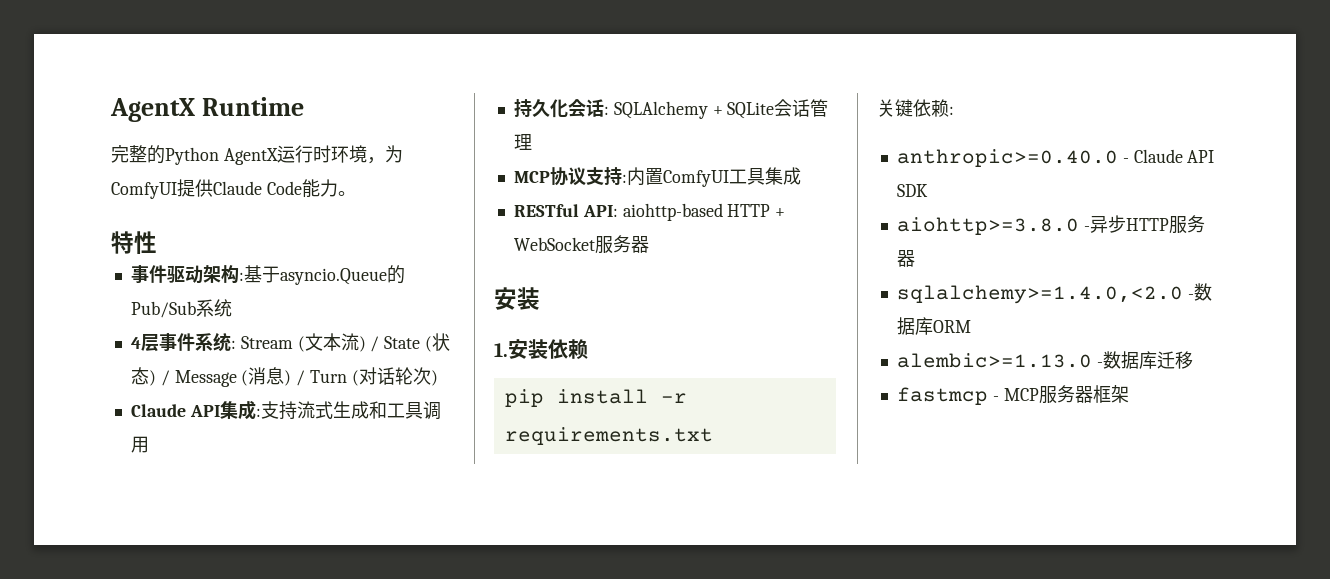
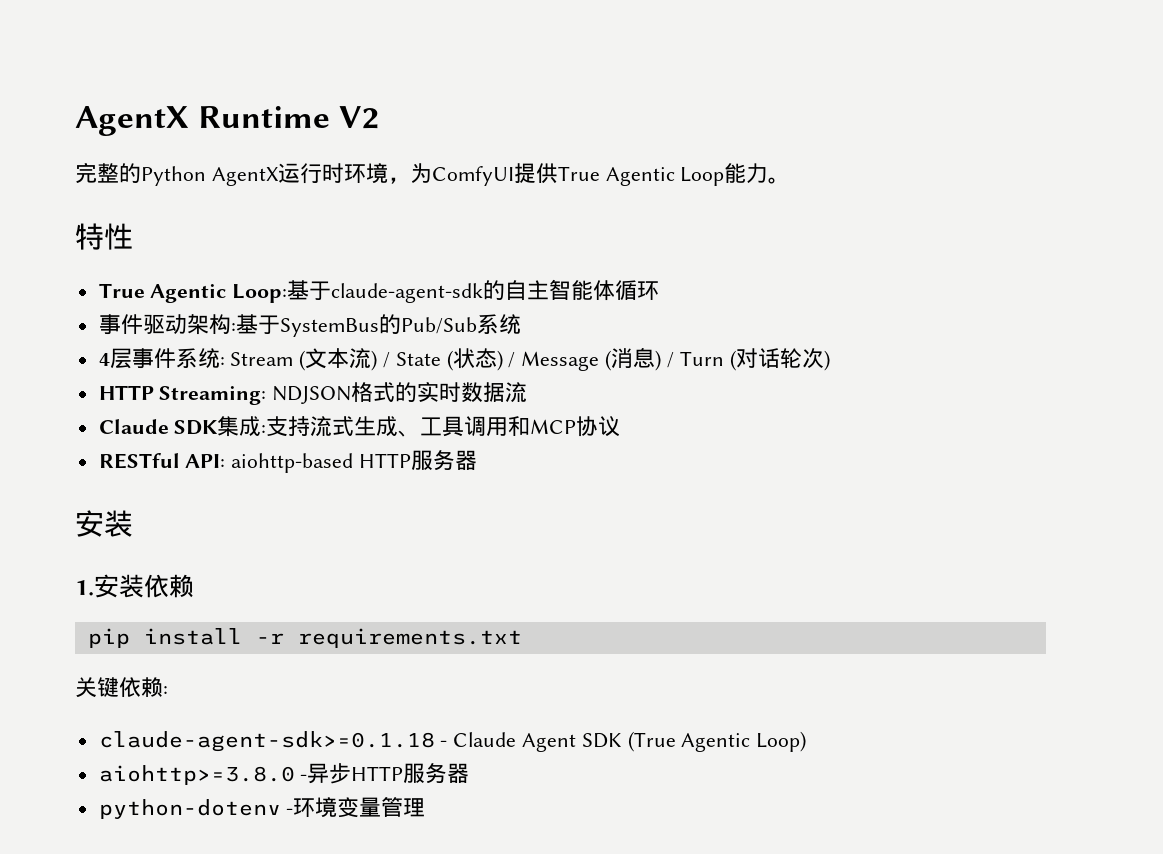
- AgentX Runtime
+ AgentX Runtime V2
- 完整的Python AgentX运行时环境，为ComfyUI提供Claude Code能力。
+ 完整的Python AgentX运行时环境，为ComfyUI提供True Agentic Loop能力。
+ True Agentic Loop:基于claude-agent-sdk的自主智能体循环
- 事件驱动架构:基于asyncio.Queue的Pub/Sub系统
+ 事件驱动架构:基于SystemBus的Pub/Sub系统
- Claude API集成:支持流式生成和工具调用
- 持久化会话: SQLAlchemy + SQLite会话管理
- MCP协议支持:内置ComfyUI工具集成
+ HTTP Streaming: NDJSON格式的实时数据流
+ Claude SDK集成:支持流式生成、工具调用和MCP协议
- RESTful API: aiohttp-based HTTP + WebSocket服务器
+ RESTful API: aiohttp-based HTTP服务器
- anthropic>=0.40.0 - Claude API SDK
+ claude-agent-sdk>=0.1.18 - Claude Agent SDK (True Agentic Loop)
- sqlalchemy>=1.4.0,<2.0 -数据库ORM
- alembic>=1.13.0 -数据库迁移
- fastmcp - MCP服务器框架
+ python-dotenv -环境变量管理

